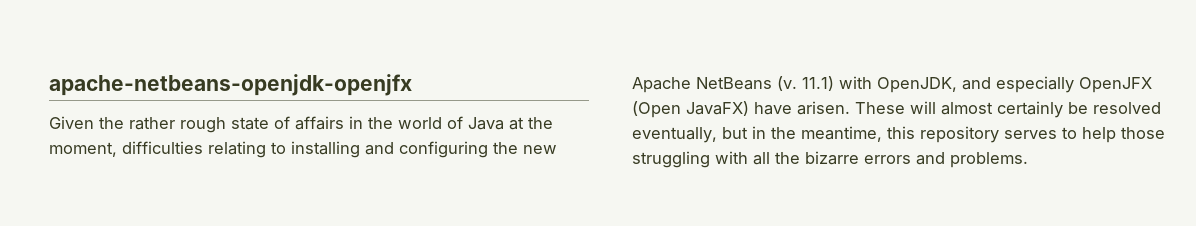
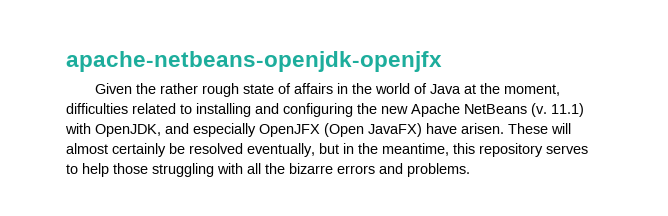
- Given the rather rough state of affairs in the world of Java at the moment, difficulties relating to installing and configuring the new Apache NetBeans (v.
+ Given the rather rough state of affairs in the world of Java at the moment, difficulties related to installing and configuring the new Apache NetBeans (v.

